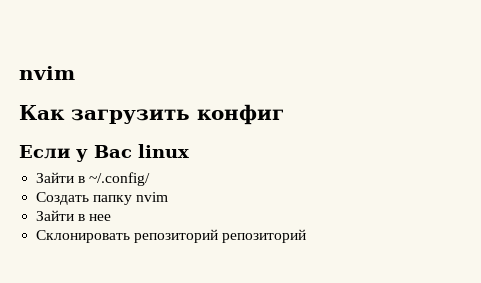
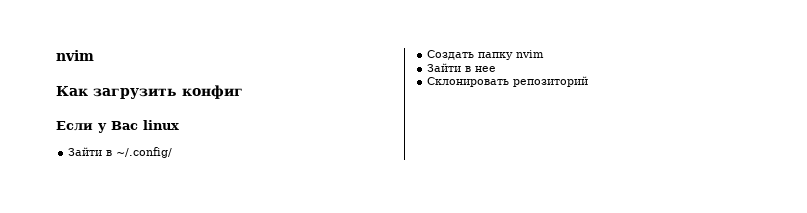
- Склонировать репозиторий репозиторий
+ Склонировать репозиторий

